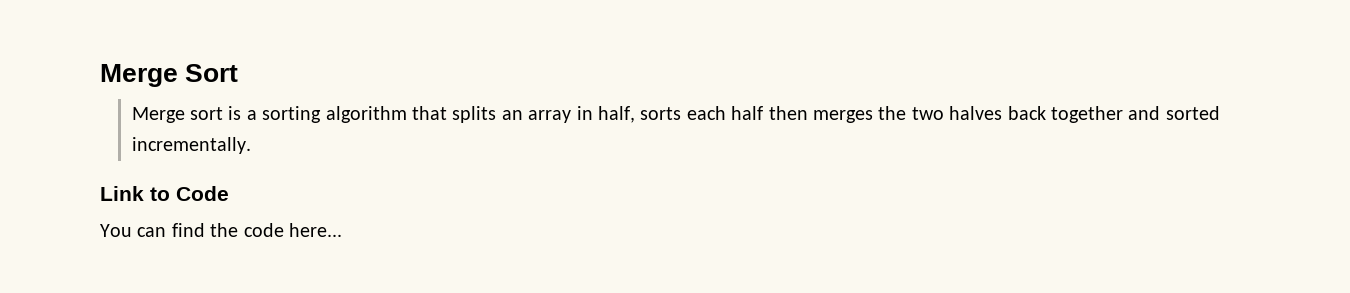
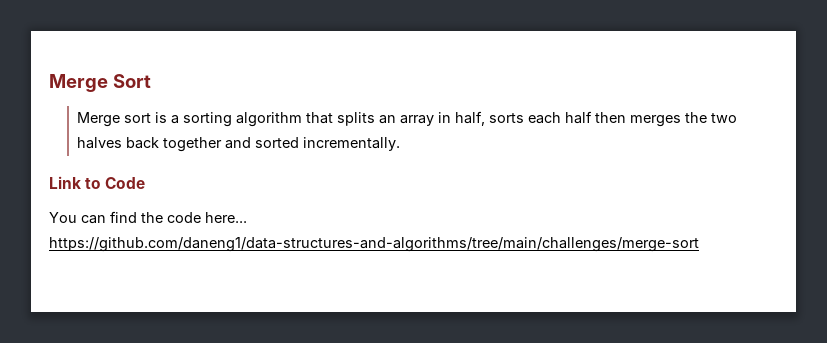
- You can find the code here...
+ You can find the code here... https://github.com/daneng1/data-structures-and-algorithms/tree/main/challenges/merge-sort

